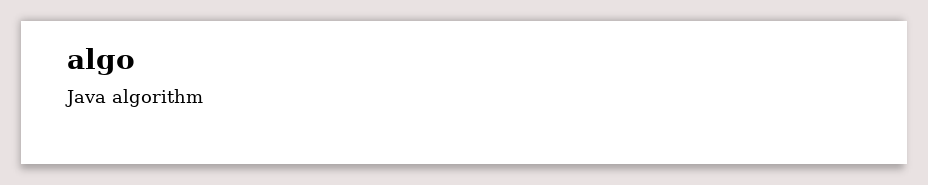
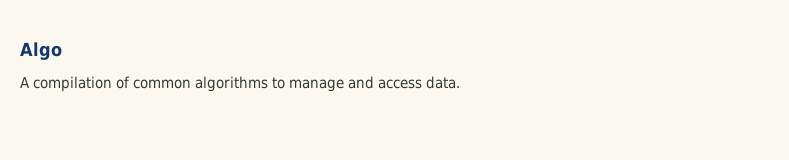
- algo
- Java algorithm
+ Algo
+ A compilation of common algorithms to manage and access data.

